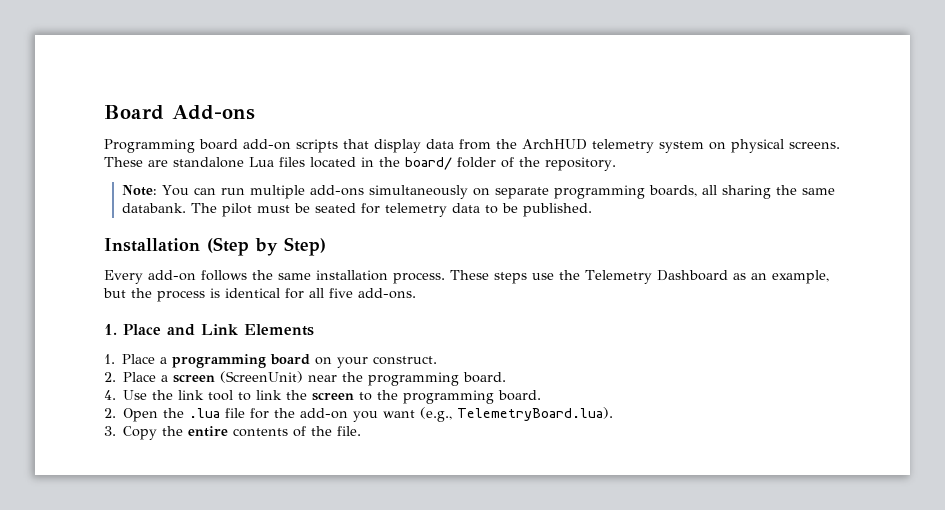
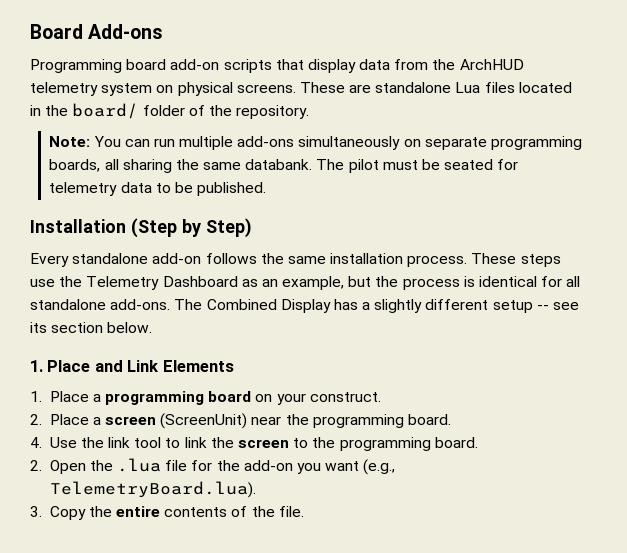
- Every add-on follows the same installation process.
+ Every standalone add-on follows the same installation process.
- These steps use the Telemetry Dashboard as an example, but the process is identical for all five add-ons.
+ These steps use the Telemetry Dashboard as an example, but the process is identical for all standalone add-ons. The Combined Display has a slightly different setup -- see its section below.

